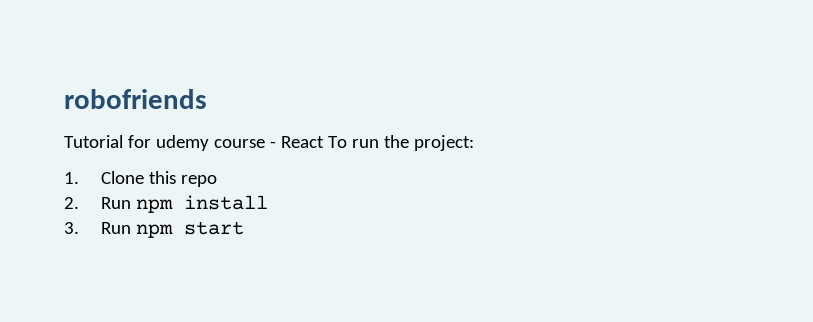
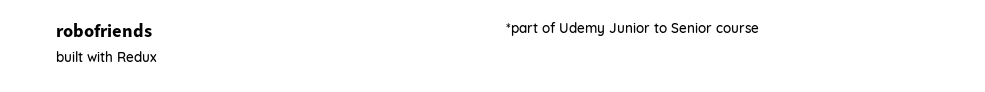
- Tutorial for udemy course - React To run the project:
- 1. Clone this repo
- 2. Run npm install
- 3. Run npm start
+ built with Redux
+ *part of Udemy Junior to Senior course

